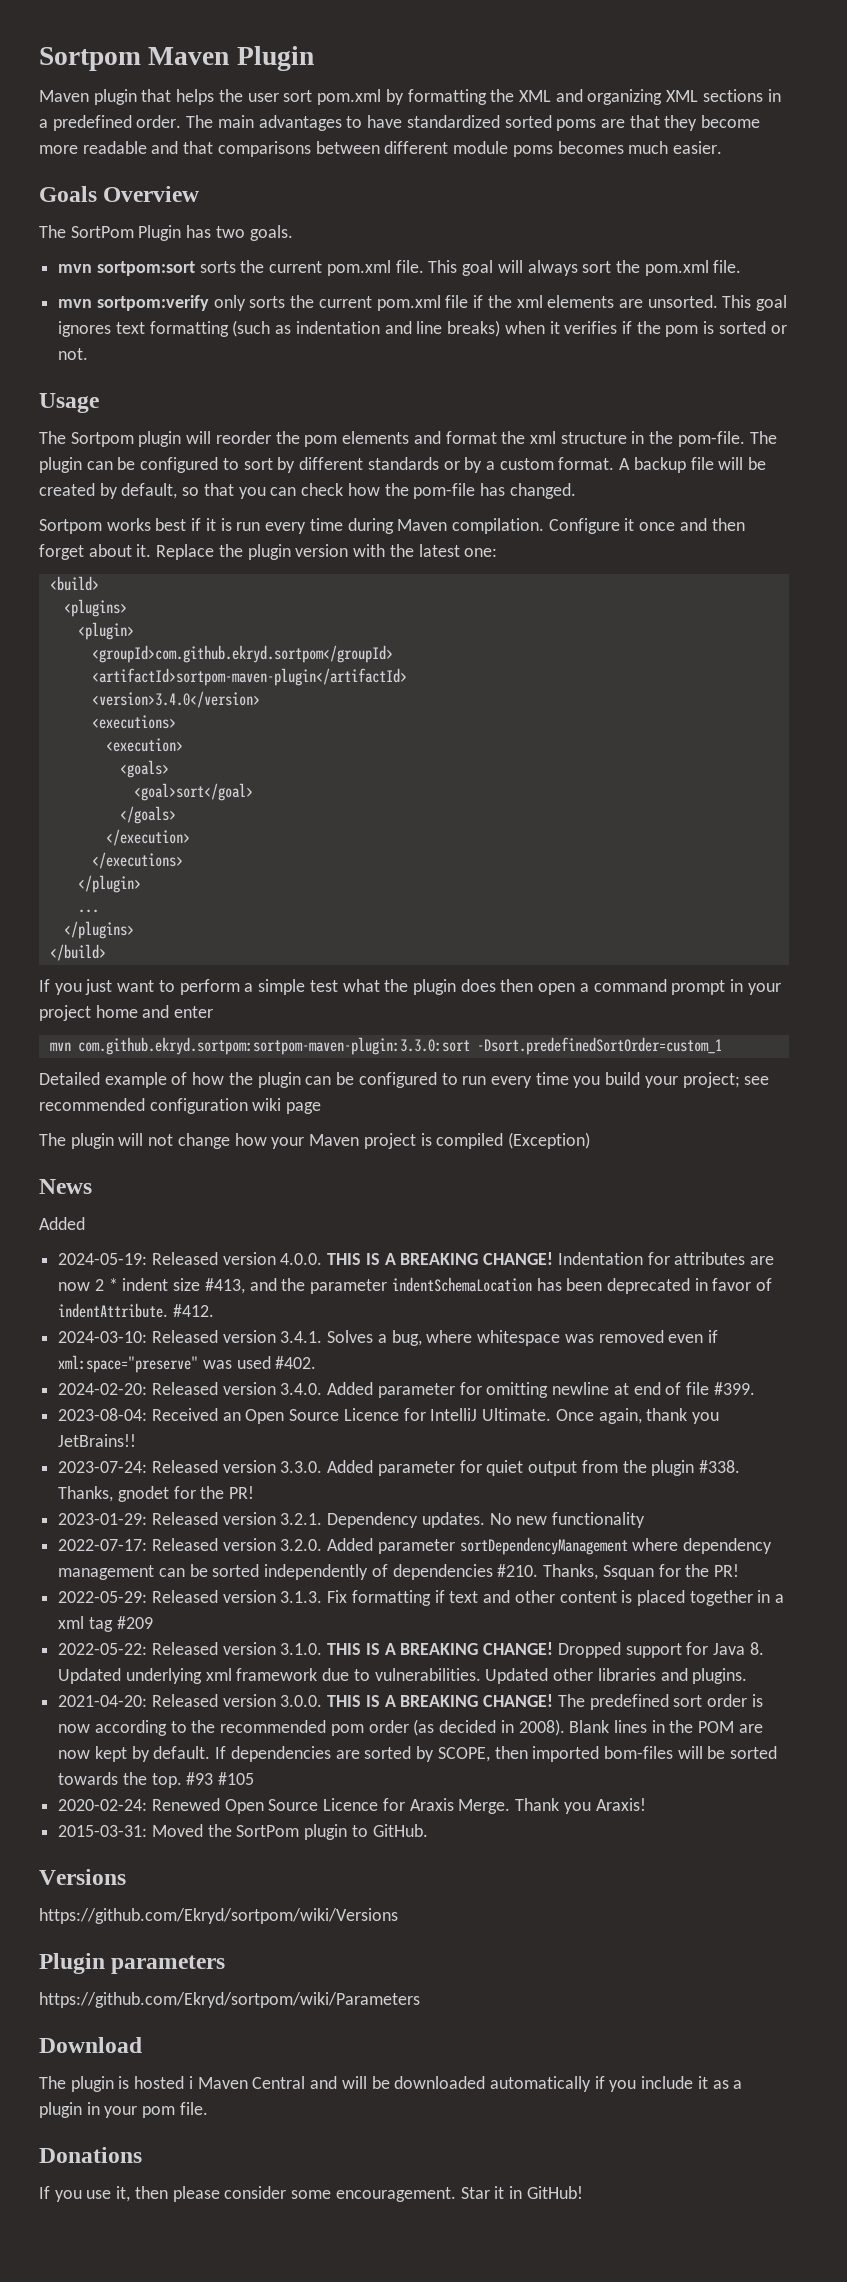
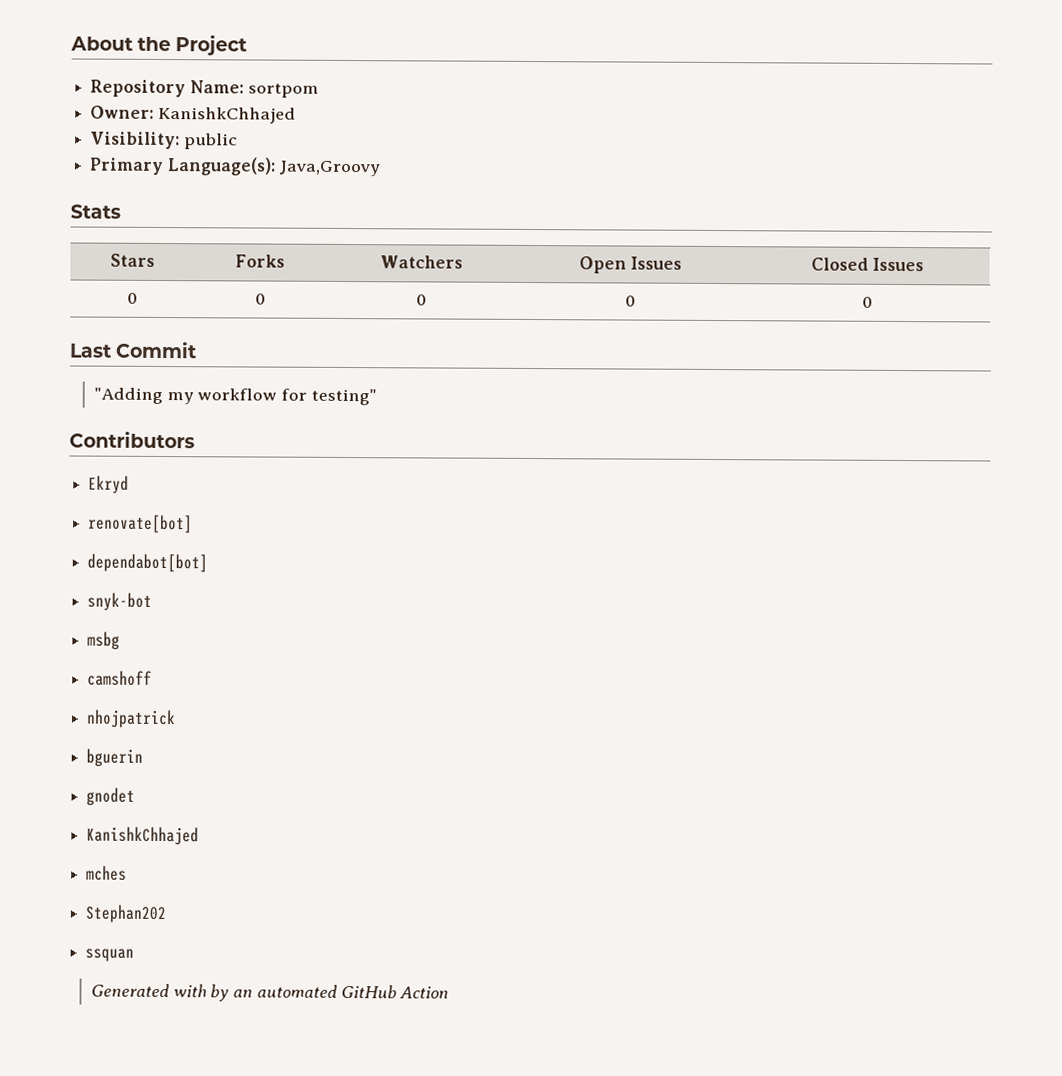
- Sortpom Maven Plugin
- Maven plugin that helps the user sort pom.xml by formatting the XML and organizing XML sections in a predefined order. The main advantages to have standardized sorted poms are that they become more readable and that comparisons between different module poms becomes much easier.
- Goals Overview
- The SortPom Plugin has two goals.
- mvn sortpom:sort sorts the current pom.xml file. This goal will always sort the pom.xml file.
- mvn sortpom:verify only sorts the current pom.xml file if the xml elements are unsorted. This goal ignores text formatting (such as indentation and line breaks) when it verifies if the pom is sorted or not.
- Usage
- The Sortpom plugin will reorder the pom elements and format the xml structure in the pom-file. The plugin can be configured to sort by different standards or by a custom format. A backup file will be created by default, so that you can check how the pom-file has changed.
- Sortpom works best if it is run every time during Maven compilation. Configure it once and then forget about it. Replace the plugin version with the latest one:
- <build>
- <plugins>
- <plugin>
- <groupId>com.github.ekryd.sortpom</groupId>
- <artifactId>sortpom-maven-plugin</artifactId>
- <version>3.4.0</version>
- <executions>
- <execution>
- <goals>
- <goal>sort</goal>
- </goals>
- </execution>
- </executions>
- </plugin>
- ...
- </plugins>
- </build>
- If you just want to perform a simple test what the plugin does then open a command prompt in your project home and enter
- mvn com.github.ekryd.sortpom:sortpom-maven-plugin:3.3.0:sort -Dsort.predefinedSortOrder=custom_1
- Detailed example of how the plugin can be configured to run every time you build your project; see recommended configuration wiki page
- The plugin will not change how your Maven project is compiled (Exception)
- News
- Added
- 2024-05-19: Released version 4.0.0. THIS IS A BREAKING CHANGE! Indentation for attributes are now 2 * indent size #413, and the parameter indentSchemaLocation has been deprecated in favor of indentAttribute. #412.
- 2024-03-10: Released version 3.4.1. Solves a bug, where whitespace was removed even if xml:space="preserve" was used #402.
- 2024-02-20: Released version 3.4.0. Added parameter for omitting newline at end of file #399.
- 2023-08-04: Received an Open Source Licence for IntelliJ Ultimate. Once again, thank you JetBrains!!
- 2023-07-24: Released version 3.3.0. Added parameter for quiet output from the plugin #338. Thanks, gnodet for the PR!
- 2023-01-29: Released version 3.2.1. Dependency updates. No new functionality
- 2022-07-17: Released version 3.2.0. Added parameter sortDependencyManagement where dependency management can be sorted independently of dependencies #210. Thanks, Ssquan for the PR!
- 2022-05-29: Released version 3.1.3. Fix formatting if text and other content is placed together in a xml tag #209
- 2022-05-22: Released version 3.1.0. THIS IS A BREAKING CHANGE! Dropped support for Java 8. Updated underlying xml framework due to vulnerabilities. Updated other libraries and plugins.
- 2021-04-20: Released version 3.0.0. THIS IS A BREAKING CHANGE! The predefined sort order is now according to the recommended pom order (as decided in 2008). Blank lines in the POM are now kept by default. If dependencies are sorted by SCOPE, then imported bom-files will be sorted towards the top. #93 #105
- 2020-02-24: Renewed Open Source Licence for Araxis Merge. Thank you Araxis!
- 2015-03-31: Moved the SortPom plugin to GitHub.
- Versions
- https://github.com/Ekryd/sortpom/wiki/Versions
- Plugin parameters
- https://github.com/Ekryd/sortpom/wiki/Parameters
- Download
- The plugin is hosted i Maven Central and will be downloaded automatically if you include it as a plugin in your pom file.
- Donations
- If you use it, then please consider some encouragement. Star it in GitHub!
+ About the Project
+ Repository Name: sortpom
+ Owner: KanishkChhajed
+ Visibility: public
+ Primary Language(s): Java,Groovy
+ Stats
+ Stars | Forks | Watchers | Open Issues | Closed Issues
+ 0 | 0 | 0 | 0 | 0
+ Last Commit
+ "Adding my workflow for testing"
+ Contributors
+ Ekryd
+ renovate[bot]
+ dependabot[bot]
+ snyk-bot
+ msbg
+ camshoff
+ nhojpatrick
+ bguerin
+ gnodet
+ KanishkChhajed
+ mches
+ Stephan202
+ ssquan
+ Generated with by an automated GitHub Action

